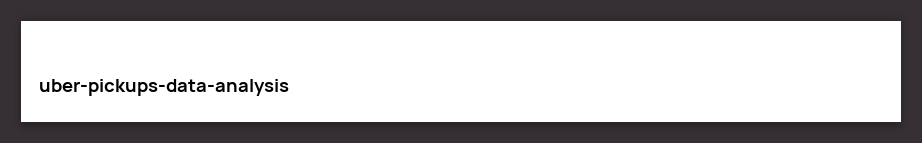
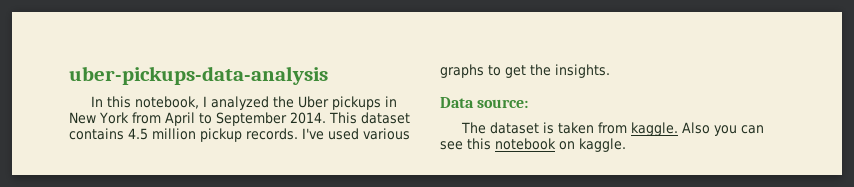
+ In this notebook, I analyzed the Uber pickups in New York from April to September 2014. This dataset contains 4.5 million pickup records. I've used various graphs to get the insights.
+ Data source:
+ The dataset is taken from kaggle. Also you can see this notebook on kaggle.

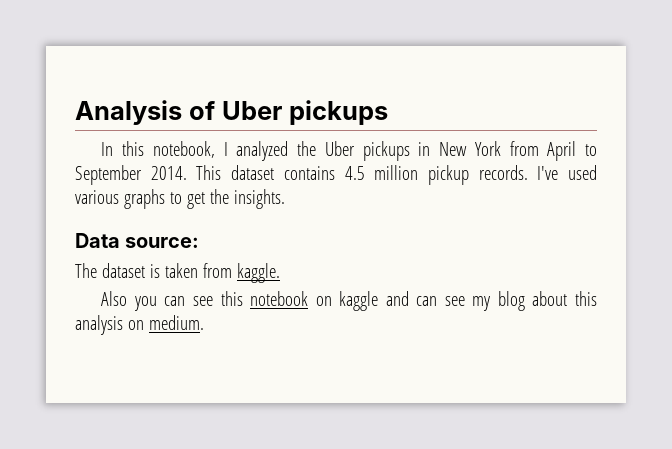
- uber-pickups-data-analysis
+ Analysis of Uber pickups
- The dataset is taken from kaggle. Also you can see this notebook on kaggle.
+ The dataset is taken from kaggle.
+ Also you can see this notebook on kaggle and can see my blog about this analysis on medium.

